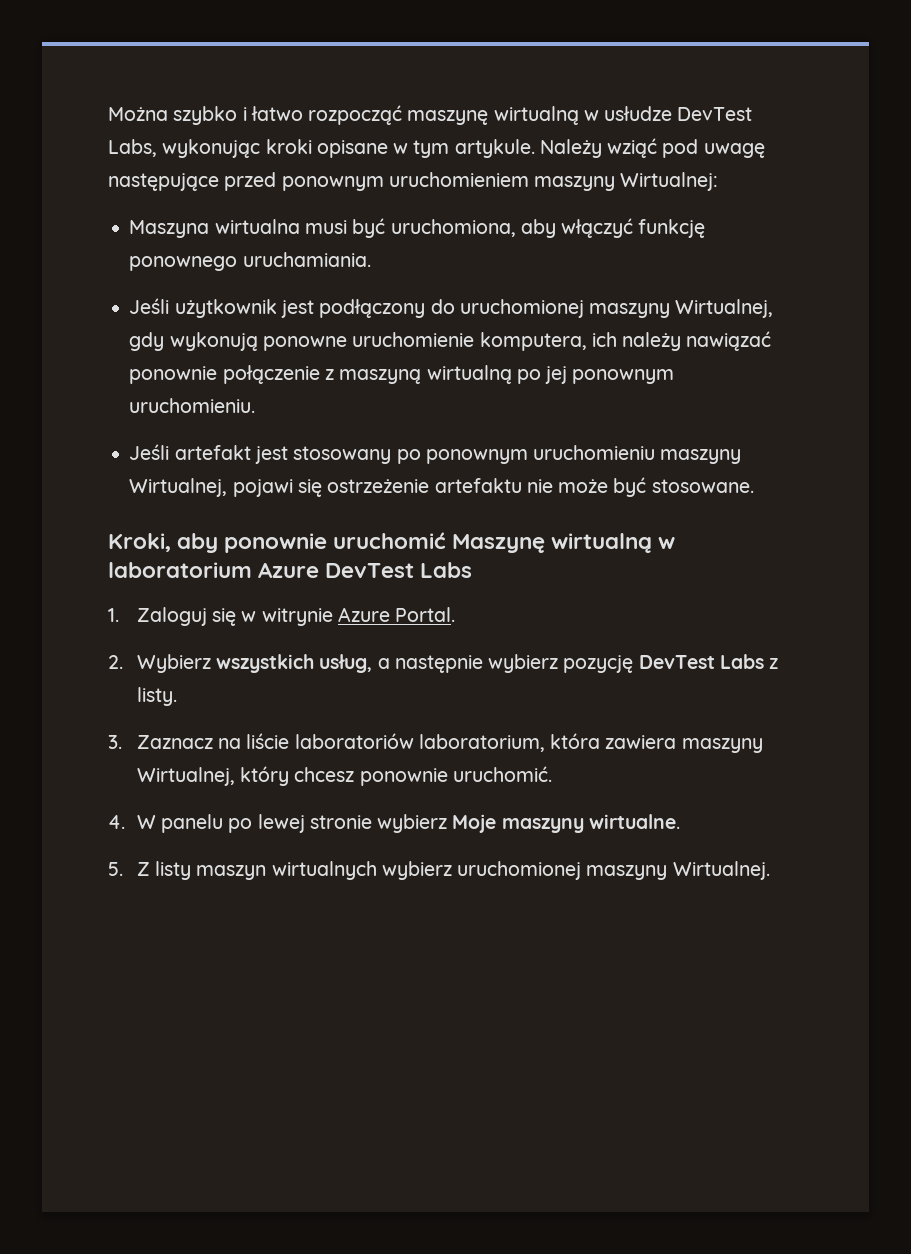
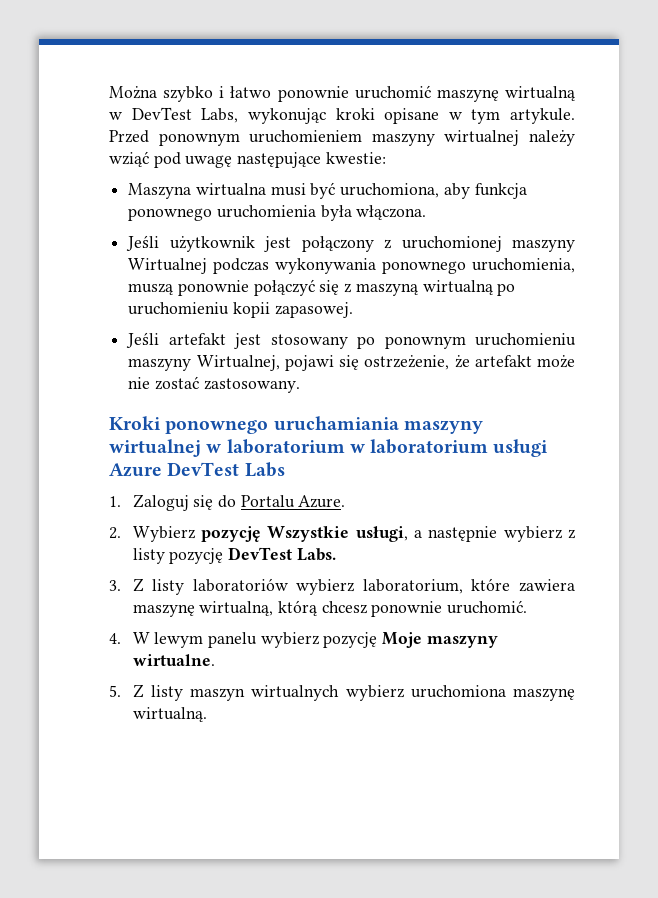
- Można szybko i łatwo rozpocząć maszynę wirtualną w usłudze DevTest Labs, wykonując kroki opisane w tym artykule.
+ Można szybko i łatwo ponownie uruchomić maszynę wirtualną w DevTest Labs, wykonując kroki opisane w tym artykule.
- Należy wziąć pod uwagę następujące przed ponownym uruchomieniem maszyny Wirtualnej:
+ Przed ponownym uruchomieniem maszyny wirtualnej należy wziąć pod uwagę następujące kwestie:
- Maszyna wirtualna musi być uruchomiona, aby włączyć funkcję ponownego uruchamiania.
- Jeśli użytkownik jest podłączony do uruchomionej maszyny Wirtualnej, gdy wykonują ponowne uruchomienie komputera, ich należy nawiązać ponownie połączenie z maszyną wirtualną po jej ponownym uruchomieniu.
+ Maszyna wirtualna musi być uruchomiona, aby funkcja ponownego uruchomienia była włączona.
+ Jeśli użytkownik jest połączony z uruchomionej maszyny Wirtualnej podczas wykonywania ponownego uruchomienia, muszą ponownie połączyć się z maszyną wirtualną po uruchomieniu kopii zapasowej.
- Jeśli artefakt jest stosowany po ponownym uruchomieniu maszyny Wirtualnej, pojawi się ostrzeżenie artefaktu nie może być stosowane.
- Kroki, aby ponownie uruchomić Maszynę wirtualną w laboratorium Azure DevTest Labs
+ Jeśli artefakt jest stosowany po ponownym uruchomieniu maszyny Wirtualnej, pojawi się ostrzeżenie, że artefakt może nie zostać zastosowany.
+ Kroki ponownego uruchamiania maszyny wirtualnej w laboratorium w laboratorium usługi Azure DevTest Labs
- 1. Zaloguj się w witrynie Azure Portal.
- 2. Wybierz wszystkich usług, a następnie wybierz pozycję DevTest Labs z listy.
- 3. Zaznacz na liście laboratoriów laboratorium, która zawiera maszyny Wirtualnej, który chcesz ponownie uruchomić.
+ 1. Zaloguj się do Portalu Azure.
+ 2. Wybierz pozycję Wszystkie usługi, a następnie wybierz z listy pozycję DevTest Labs.
+ 3. Z listy laboratoriów wybierz laboratorium, które zawiera maszynę wirtualną, którą chcesz ponownie uruchomić.
- 4. W panelu po lewej stronie wybierz Moje maszyny wirtualne.
+ 4. W lewym panelu wybierz pozycję Moje maszyny wirtualne.
- 5. Z listy maszyn wirtualnych wybierz uruchomionej maszyny Wirtualnej.
+ 5. Z listy maszyn wirtualnych wybierz uruchomiona maszynę wirtualną.

